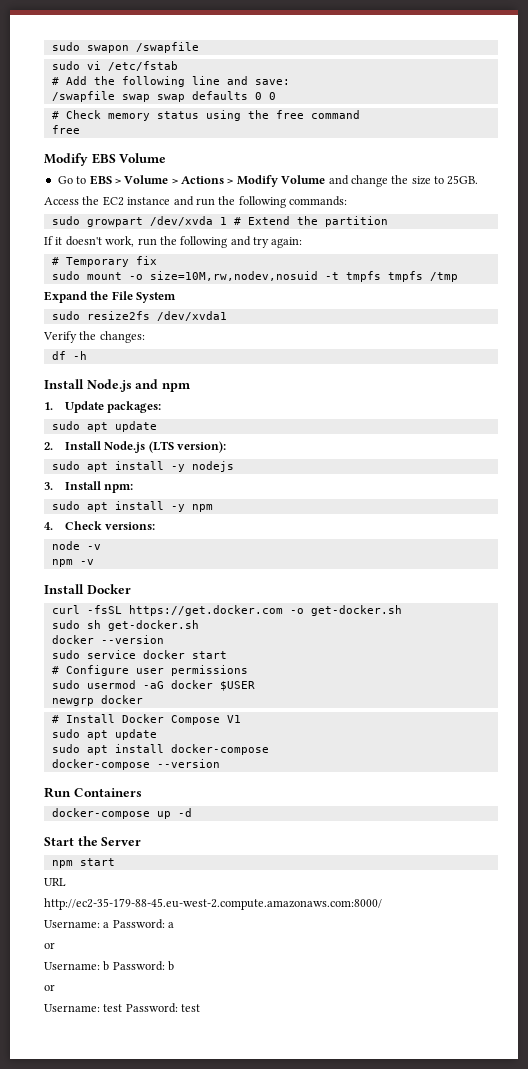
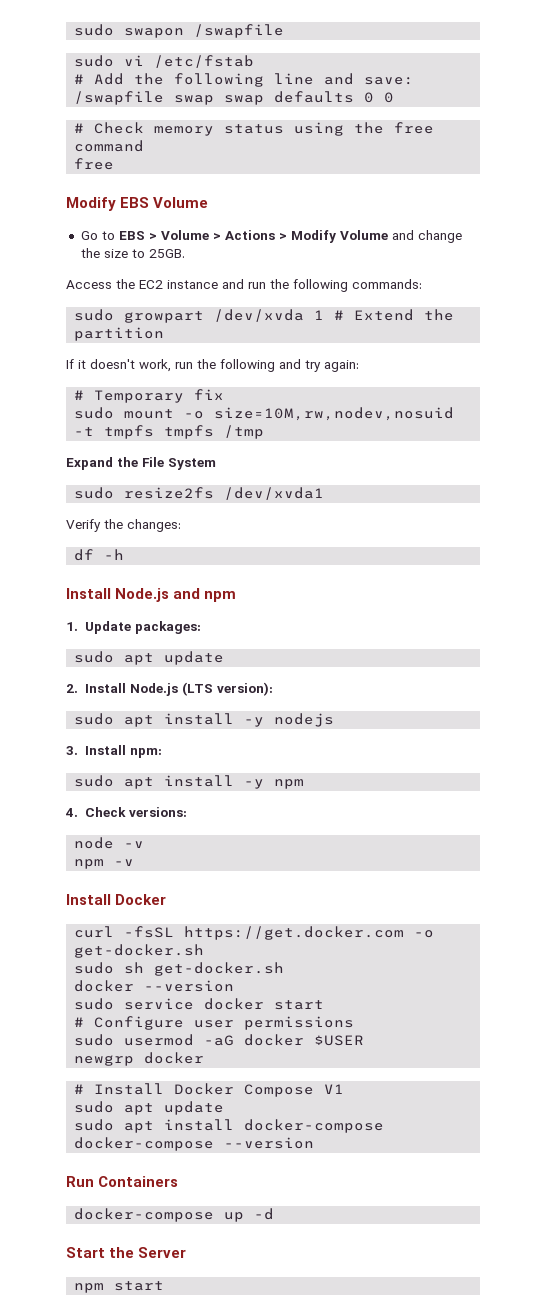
- URL
- http://ec2-35-179-88-45.eu-west-2.compute.amazonaws.com:8000/
- Username: a Password: a
- or
- Username: b Password: b
- or
- Username: test Password: test

